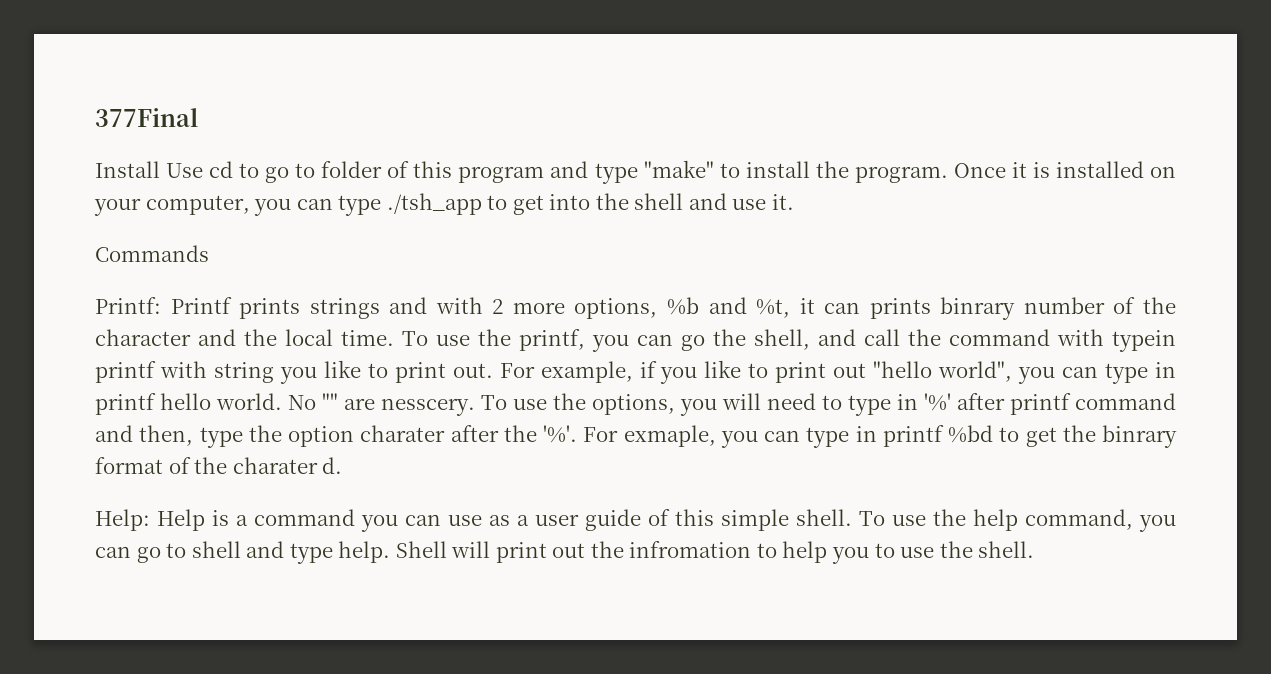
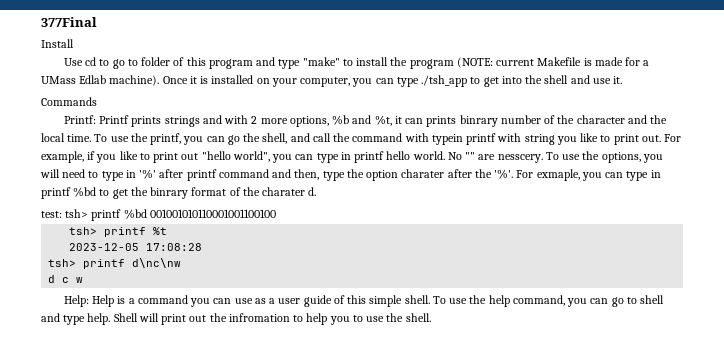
- Install Use cd to go to folder of this program and type "make" to install the program.
+ Install
+ Use cd to go to folder of this program and type "make" to install the program (NOTE: current Makefile is made for a UMass Edlab machine).
+ test: tsh> printf %bd 001001010110001001100100
+ tsh> printf %t
+ 2023-12-05 17:08:28
+ tsh> printf d\nc\nw
+ d c w

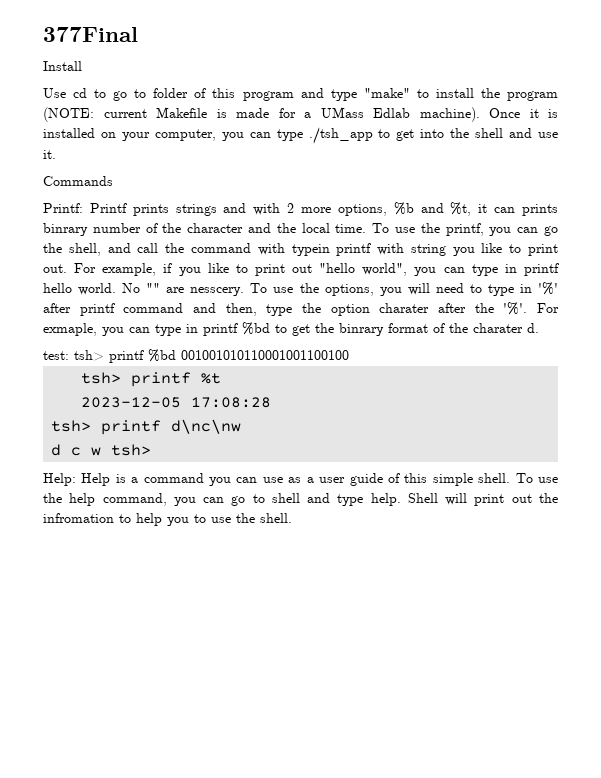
- d c w
+ d c w tsh>

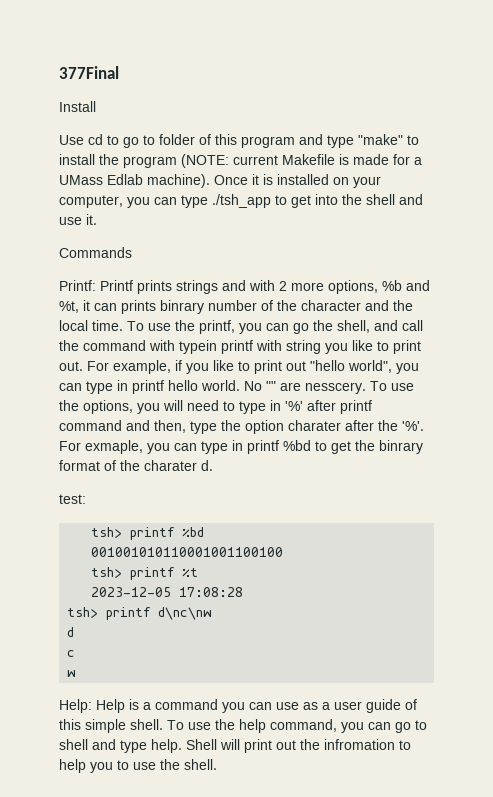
- test: tsh> printf %bd 001001010110001001100100
+ test:
+ tsh> printf %bd
+ 001001010110001001100100
- d c w tsh>
+ d
+ c
+ w

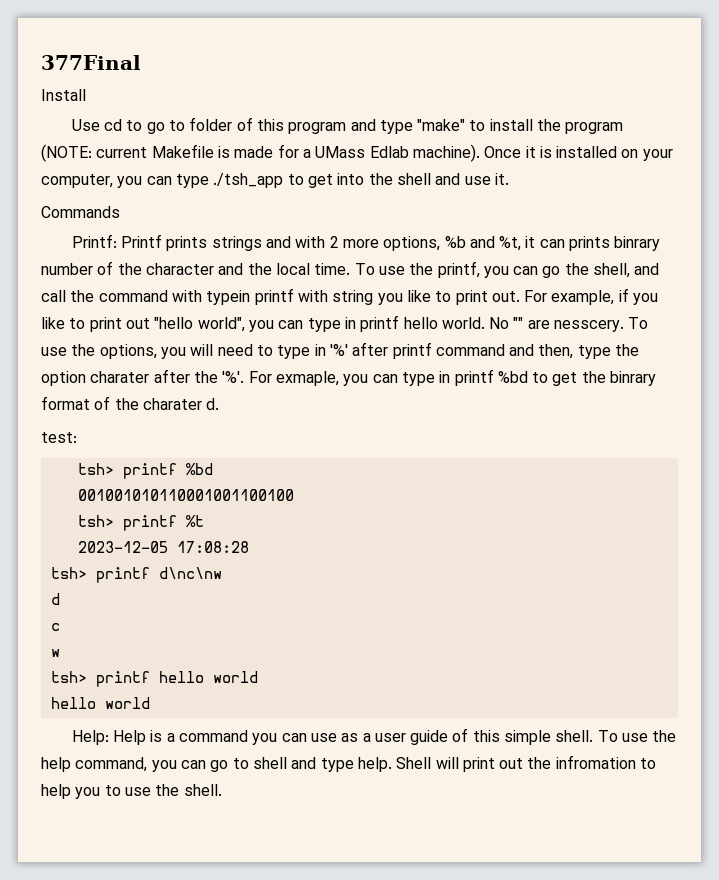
+ tsh> printf hello world
+ hello world

